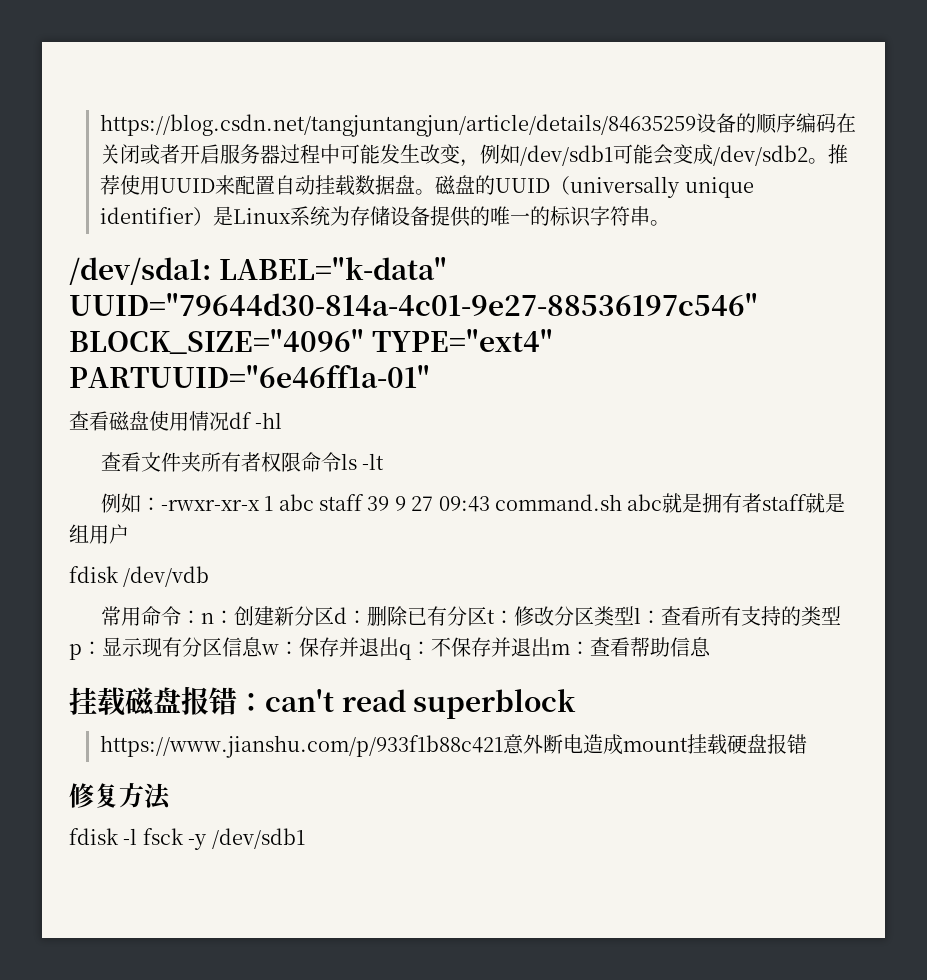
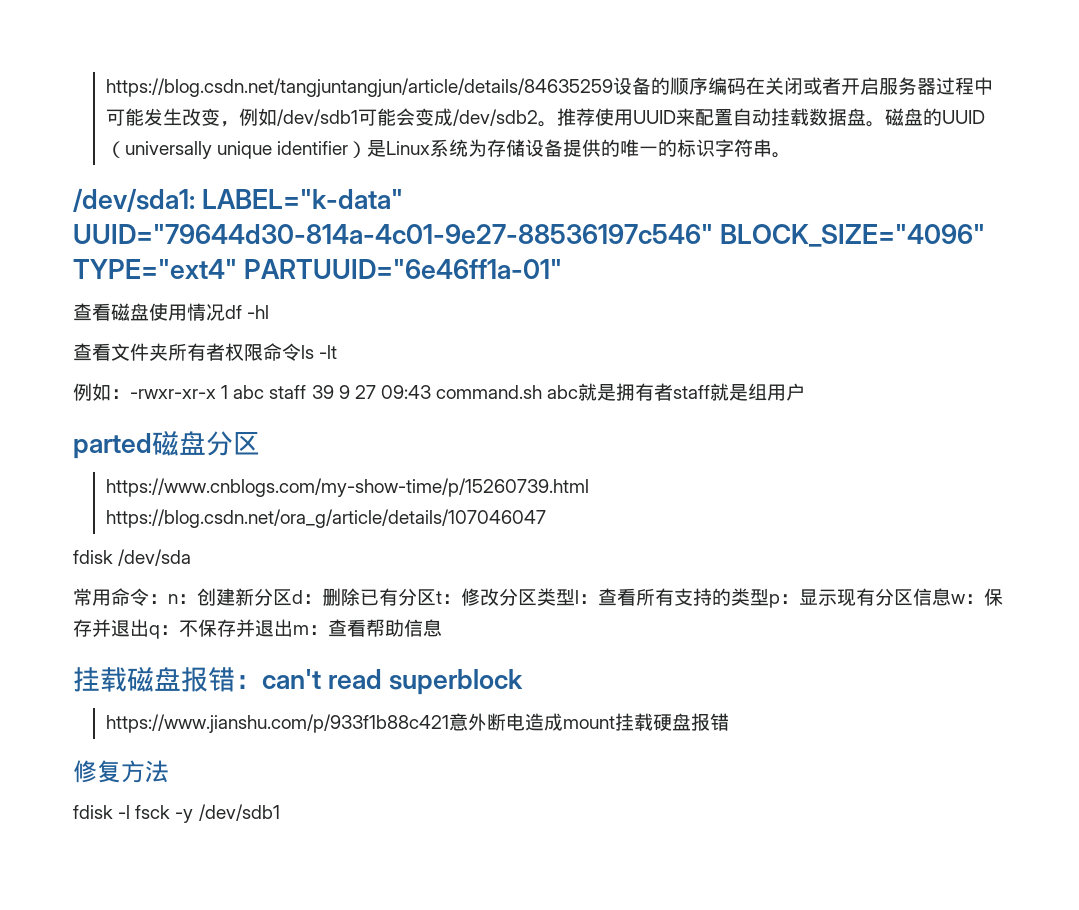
- fdisk /dev/vdb
+ parted磁盘分区
+ https://www.cnblogs.com/my-show-time/p/15260739.html https://blog.csdn.net/ora_g/article/details/107046047
+ fdisk /dev/sda

